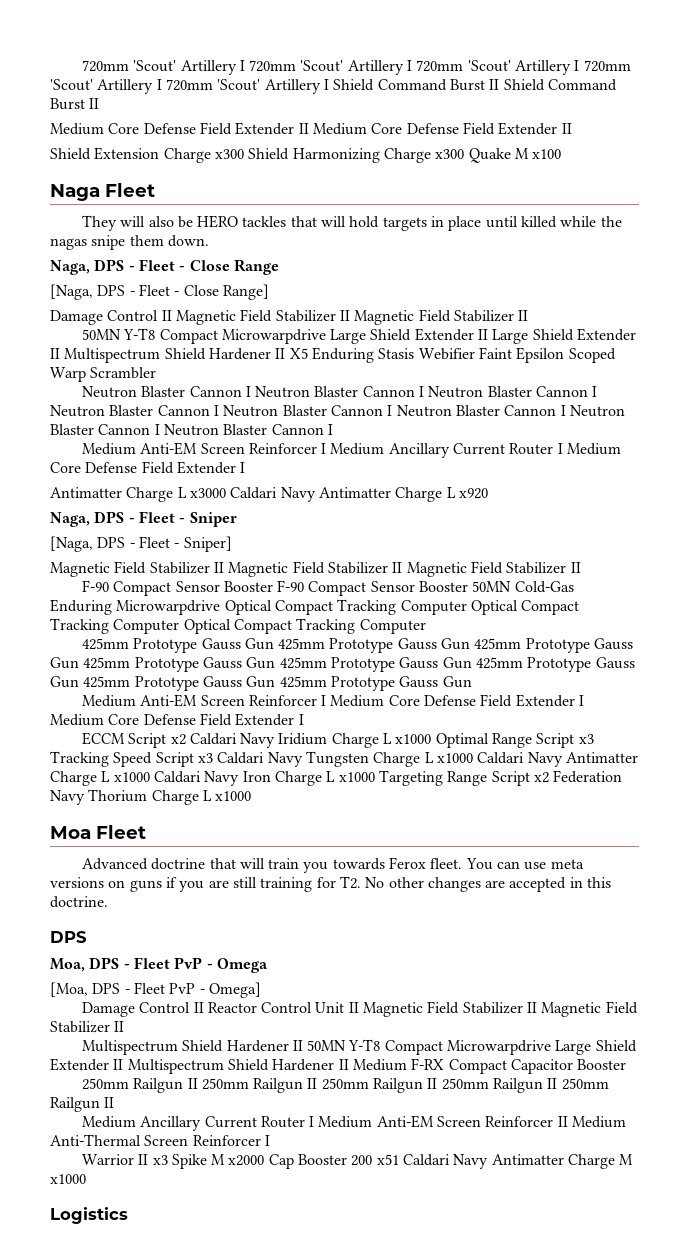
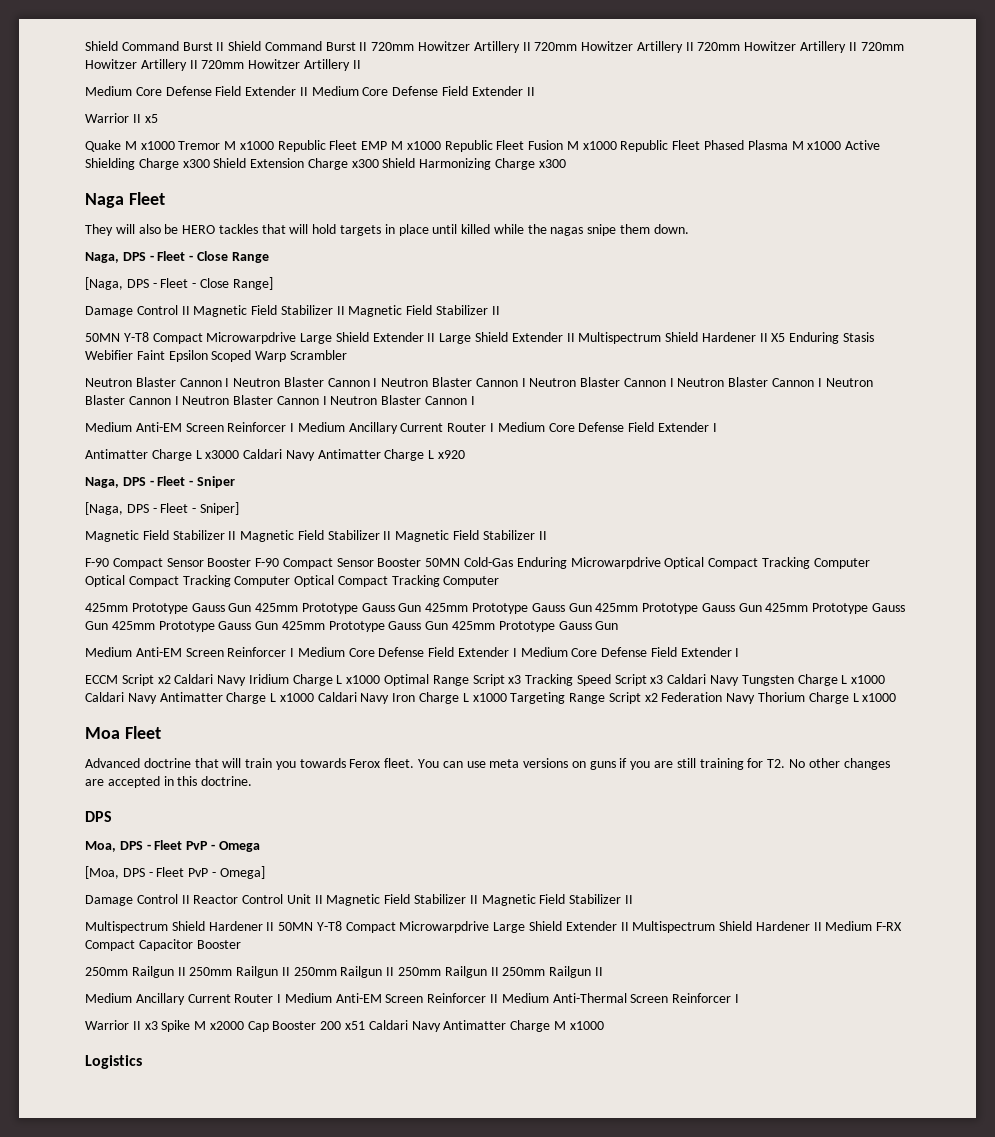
- 720mm 'Scout' Artillery I 720mm 'Scout' Artillery I 720mm 'Scout' Artillery I 720mm 'Scout' Artillery I 720mm 'Scout' Artillery I Shield Command Burst II Shield Command Burst II
+ Shield Command Burst II Shield Command Burst II 720mm Howitzer Artillery II 720mm Howitzer Artillery II 720mm Howitzer Artillery II 720mm Howitzer Artillery II 720mm Howitzer Artillery II
- Shield Extension Charge x300 Shield Harmonizing Charge x300 Quake M x100
+ Warrior II x5
+ Quake M x1000 Tremor M x1000 Republic Fleet EMP M x1000 Republic Fleet Fusion M x1000 Republic Fleet Phased Plasma M x1000 Active Shielding Charge x300 Shield Extension Charge x300 Shield Harmonizing Charge x300

